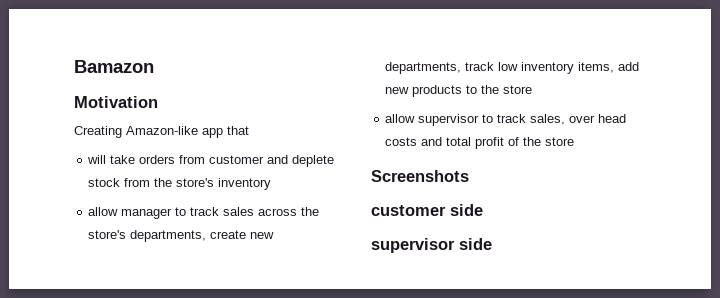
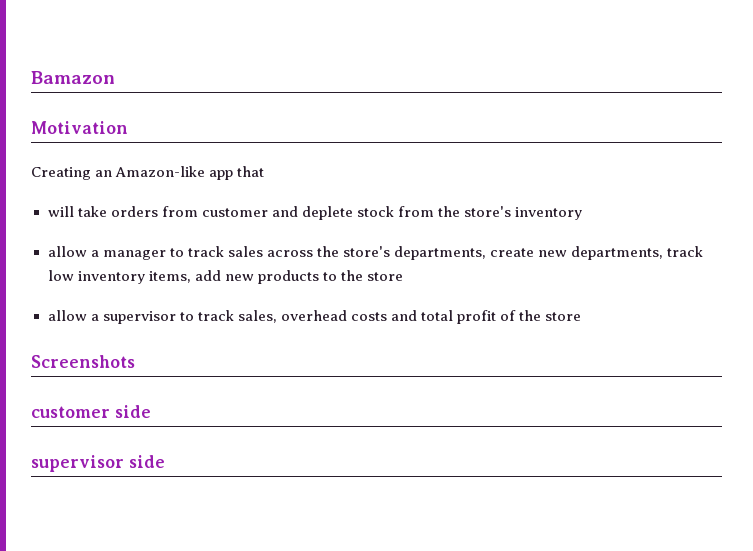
- Creating Amazon-like app that
+ Creating an Amazon-like app that
- allow manager to track sales across the store's departments, create new departments, track low inventory items, add new products to the store
+ allow a manager to track sales across the store's departments, create new departments, track low inventory items, add new products to the store
- allow supervisor to track sales, over head costs and total profit of the store
+ allow a supervisor to track sales, overhead costs and total profit of the store

